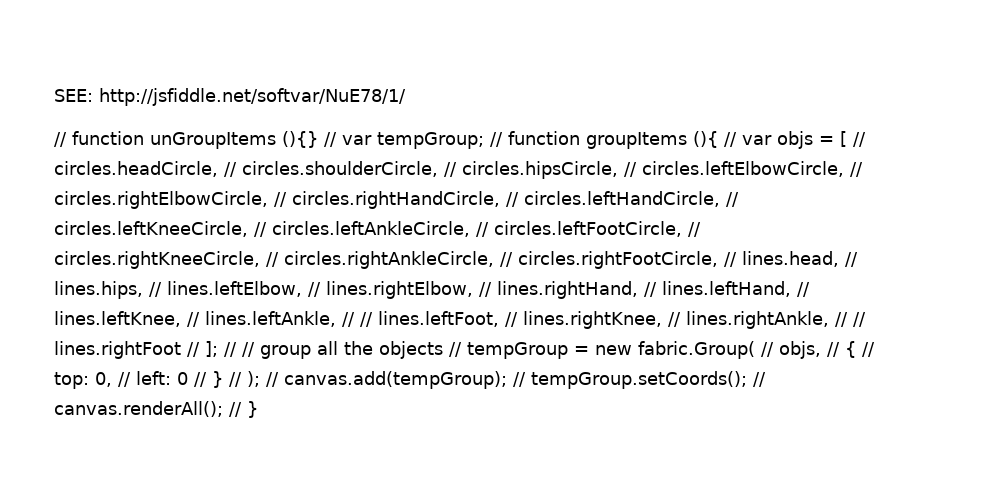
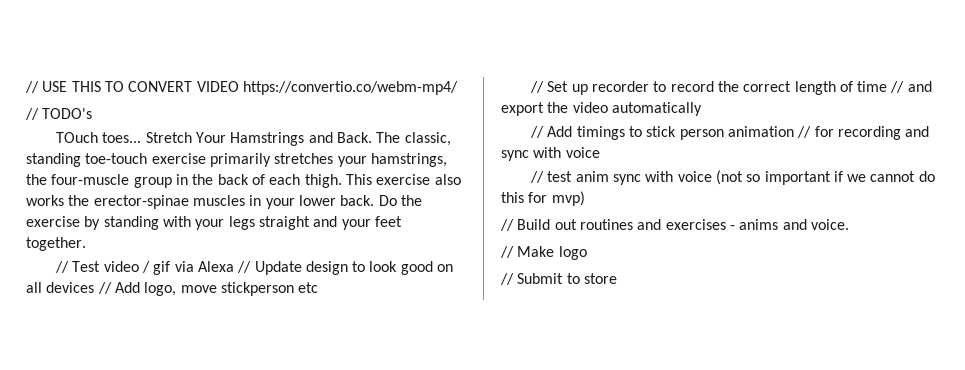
- SEE: http://jsfiddle.net/softvar/NuE78/1/
- // function unGroupItems (){} // var tempGroup; // function groupItems (){ // var objs = [ // circles.headCircle, // circles.shoulderCircle, // circles.hipsCircle, // circles.leftElbowCircle, // circles.rightElbowCircle, // circles.rightHandCircle, // circles.leftHandCircle, // circles.leftKneeCircle, // circles.leftAnkleCircle, // circles.leftFootCircle, // circles.rightKneeCircle, // circles.rightAnkleCircle, // circles.rightFootCircle, // lines.head, // lines.hips, // lines.leftElbow, // lines.rightElbow, // lines.rightHand, // lines.leftHand, // lines.leftKnee, // lines.leftAnkle, // // lines.leftFoot, // lines.rightKnee, // lines.rightAnkle, // // lines.rightFoot // ]; // // group all the objects // tempGroup = new fabric.Group( // objs, // { // top: 0, // left: 0 // } // ); // canvas.add(tempGroup); // tempGroup.setCoords(); // canvas.renderAll(); // }
+ // USE THIS TO CONVERT VIDEO https://convertio.co/webm-mp4/
+ // TODO's
+ TOuch toes... Stretch Your Hamstrings and Back. The classic, standing toe-touch exercise primarily stretches your hamstrings, the four-muscle group in the back of each thigh. This exercise also works the erector-spinae muscles in your lower back. Do the exercise by standing with your legs straight and your feet together.
+ // Test video / gif via Alexa // Update design to look good on all devices // Add logo, move stickperson etc
+ // Set up recorder to record the correct length of time // and export the video automatically
+ // Add timings to stick person animation // for recording and sync with voice
+ // test anim sync with voice (not so important if we cannot do this for mvp)
+ // Build out routines and exercises - anims and voice.
+ // Make logo
+ // Submit to store

